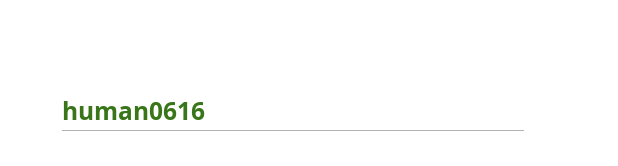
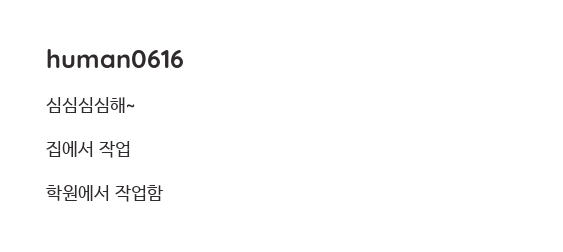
+ 심심심심해~
+ 집에서 작업
+ 학원에서 작업함

